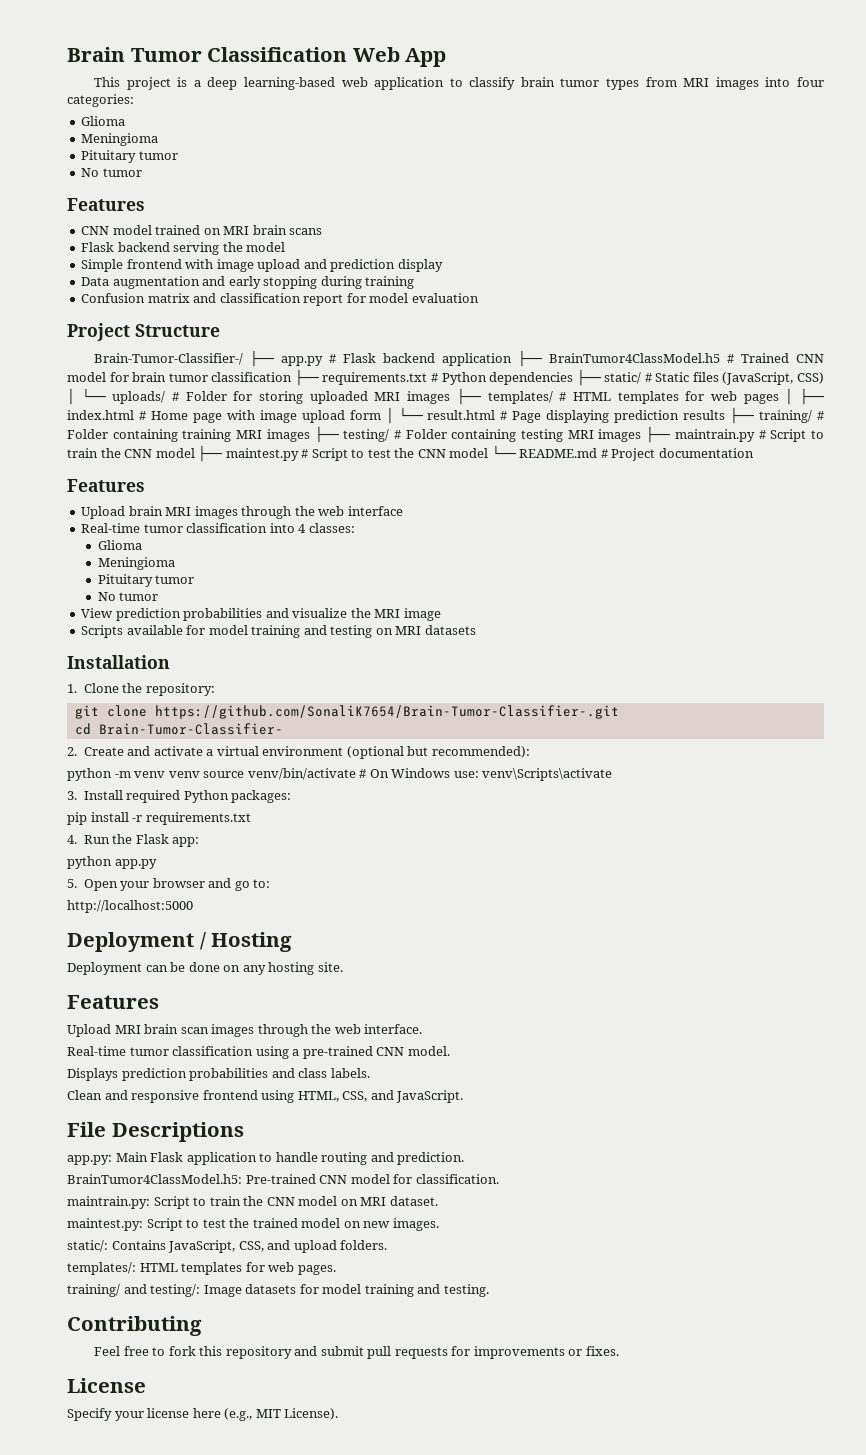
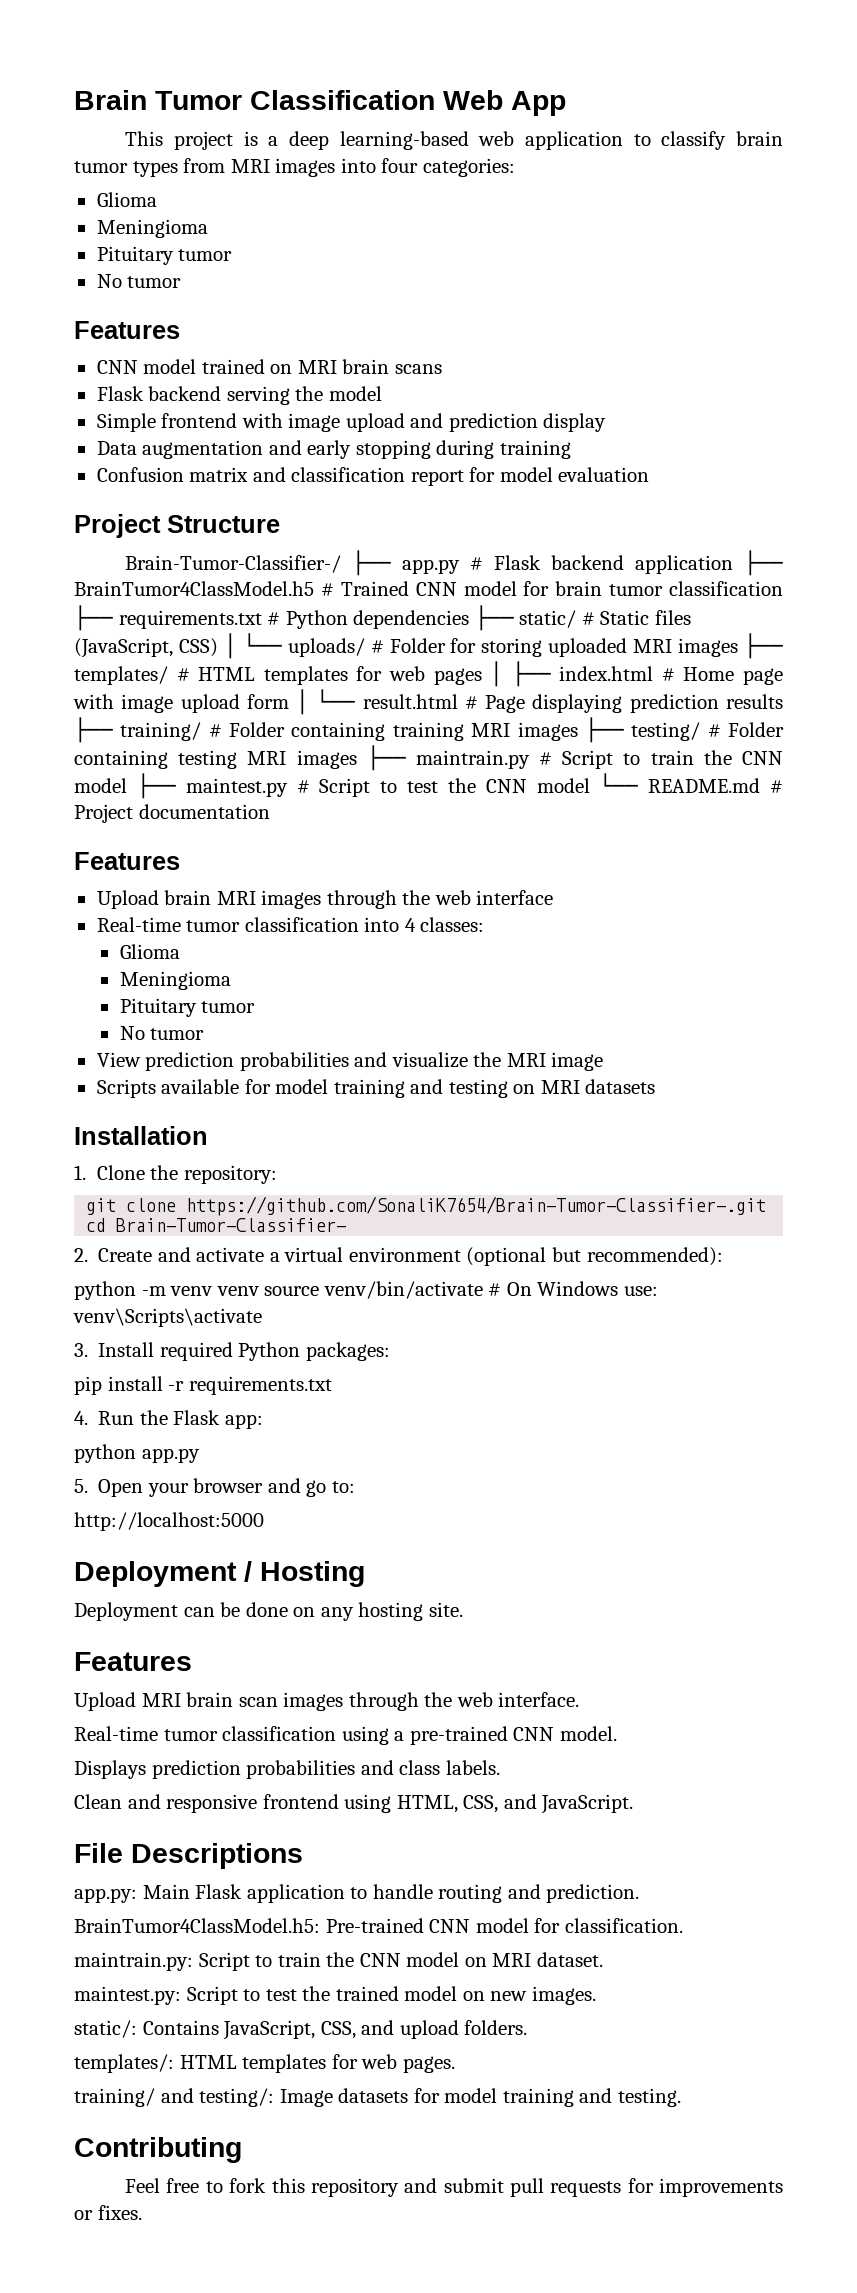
- License
- Specify your license here (e.g., MIT License).

